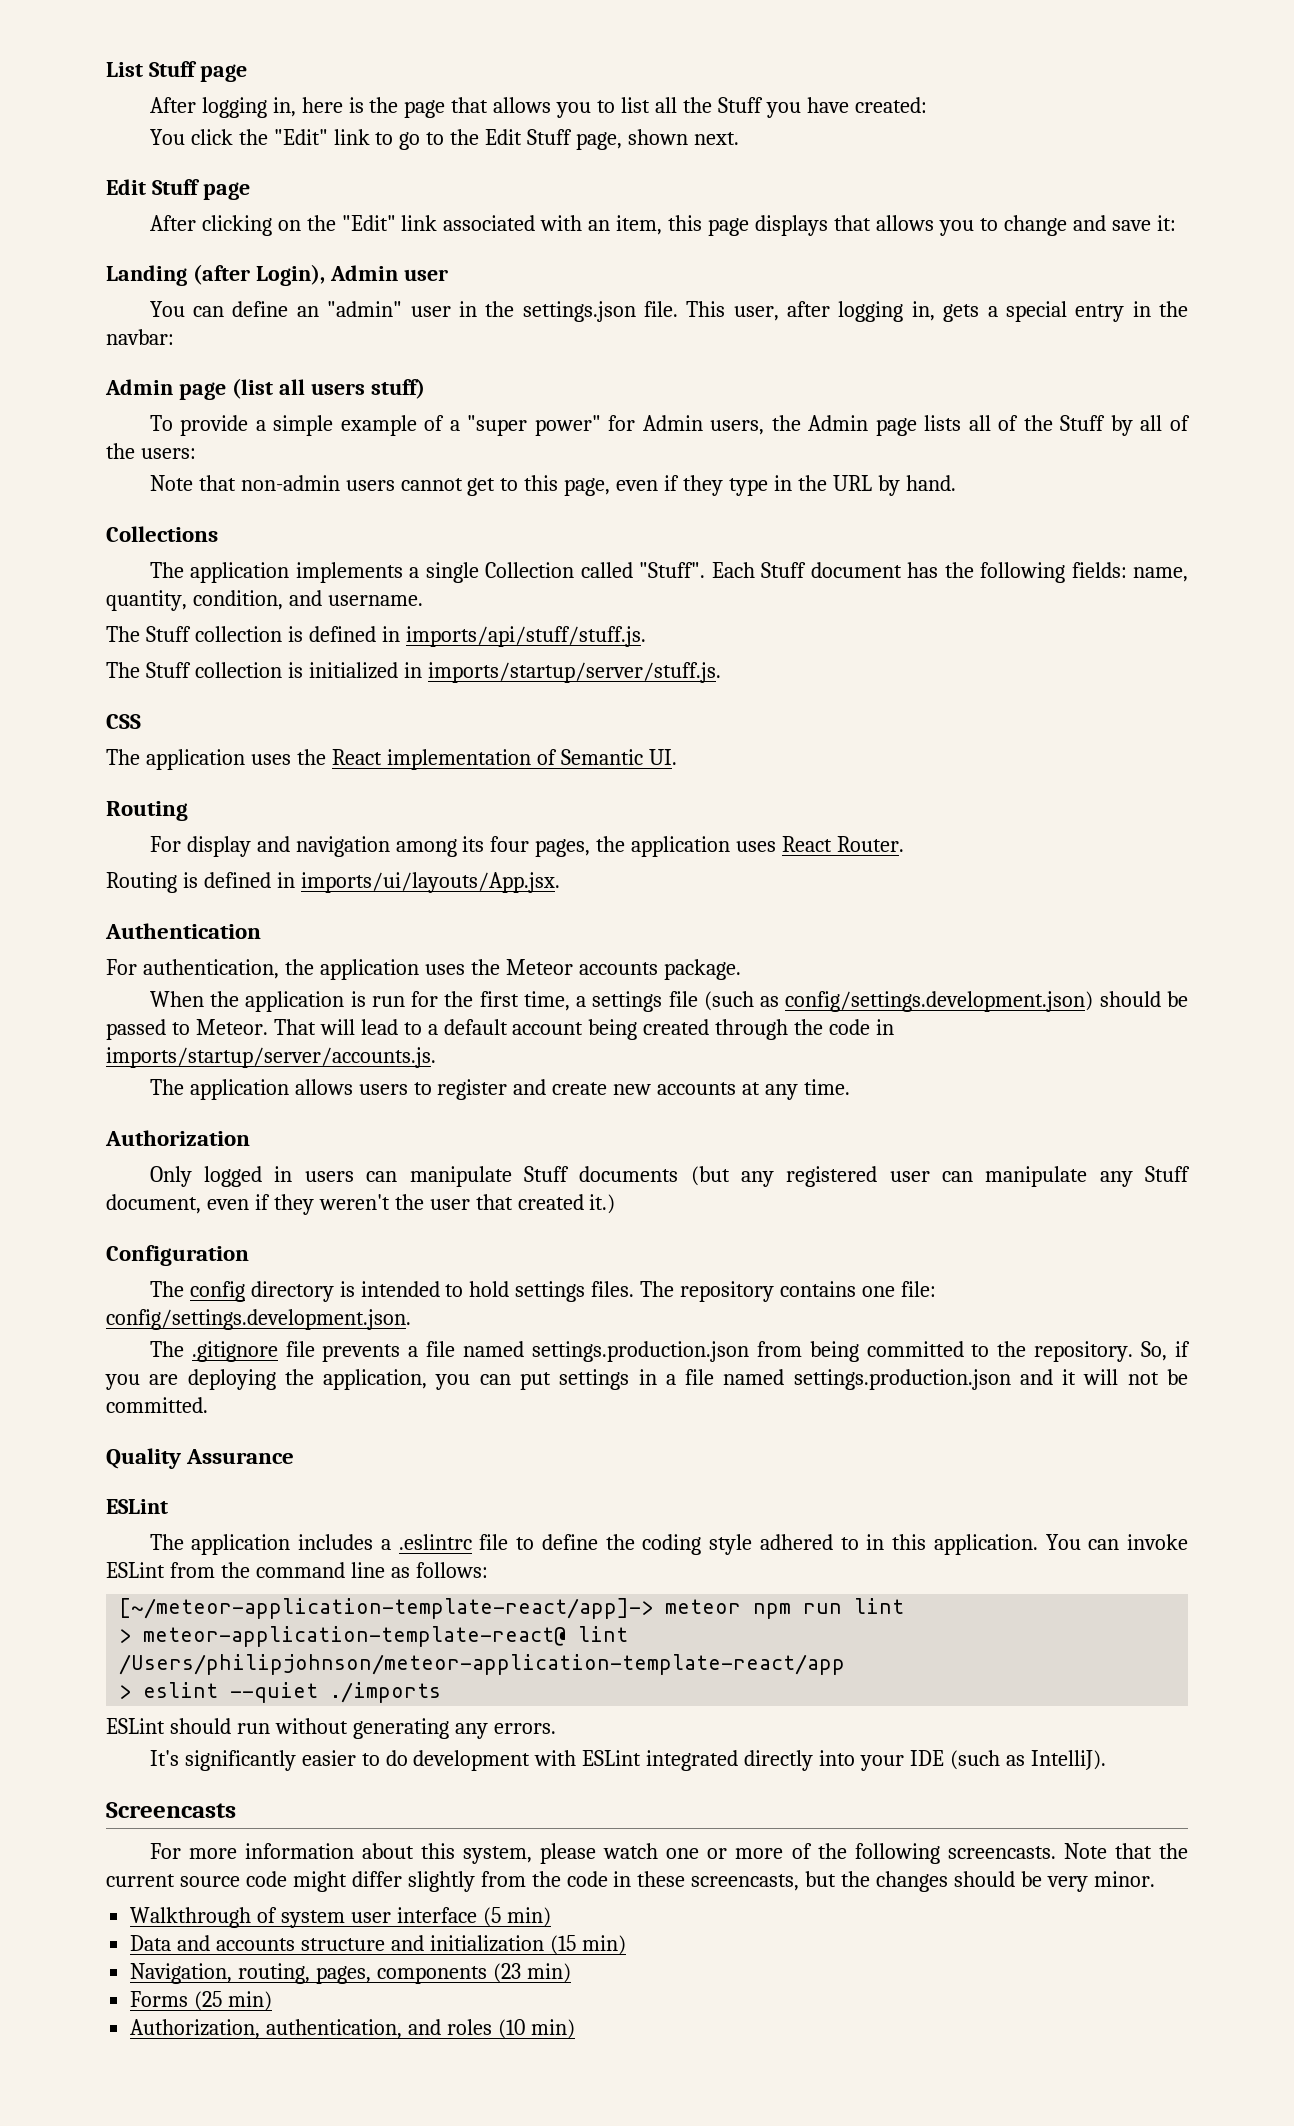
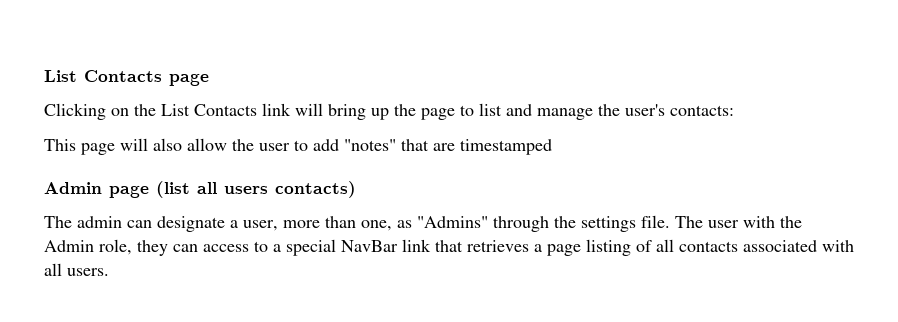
- List Stuff page
- After logging in, here is the page that allows you to list all the Stuff you have created:
- You click the "Edit" link to go to the Edit Stuff page, shown next.
- Edit Stuff page
- After clicking on the "Edit" link associated with an item, this page displays that allows you to change and save it:
- Landing (after Login), Admin user
- You can define an "admin" user in the settings.json file. This user, after logging in, gets a special entry in the navbar:
+ List Contacts page
+ Clicking on the List Contacts link will bring up the page to list and manage the user's contacts:
+ This page will also allow the user to add "notes" that are timestamped
- Admin page (list all users stuff)
- To provide a simple example of a "super power" for Admin users, the Admin page lists all of the Stuff by all of the users:
- Note that non-admin users cannot get to this page, even if they type in the URL by hand.
- Collections
- The application implements a single Collection called "Stuff". Each Stuff document has the following fields: name, quantity, condition, and username.
- The Stuff collection is defined in imports/api/stuff/stuff.js.
- The Stuff collection is initialized in imports/startup/server/stuff.js.
- CSS
- The application uses the React implementation of Semantic UI.
- Routing
- For display and navigation among its four pages, the application uses React Router.
- Routing is defined in imports/ui/layouts/App.jsx.
- Authentication
- For authentication, the application uses the Meteor accounts package.
- When the application is run for the first time, a settings file (such as config/settings.development.json) should be passed to Meteor. That will lead to a default account being created through the code in imports/startup/server/accounts.js.
- The application allows users to register and create new accounts at any time.
- Authorization
- Only logged in users can manipulate Stuff documents (but any registered user can manipulate any Stuff document, even if they weren't the user that created it.)
- Configuration
- The config directory is intended to hold settings files. The repository contains one file: config/settings.development.json.
- The .gitignore file prevents a file named settings.production.json from being committed to the repository. So, if you are deploying the application, you can put settings in a file named settings.production.json and it will not be committed.
- Quality Assurance
- ESLint
- The application includes a .eslintrc file to define the coding style adhered to in this application. You can invoke ESLint from the command line as follows:
- [~/meteor-application-template-react/app]-> meteor npm run lint
- > meteor-application-template-react@ lint /Users/philipjohnson/meteor-application-template-react/app
- > eslint --quiet ./imports
- ESLint should run without generating any errors.
- It's significantly easier to do development with ESLint integrated directly into your IDE (such as IntelliJ).
- Screencasts
- For more information about this system, please watch one or more of the following screencasts. Note that the current source code might differ slightly from the code in these screencasts, but the changes should be very minor.
- Walkthrough of system user interface (5 min)
- Data and accounts structure and initialization (15 min)
- Navigation, routing, pages, components (23 min)
- Forms (25 min)
- Authorization, authentication, and roles (10 min)
+ Admin page (list all users contacts)
+ The admin can designate a user, more than one, as "Admins" through the settings file. The user with the Admin role, they can access to a special NavBar link that retrieves a page listing of all contacts associated with all users.

